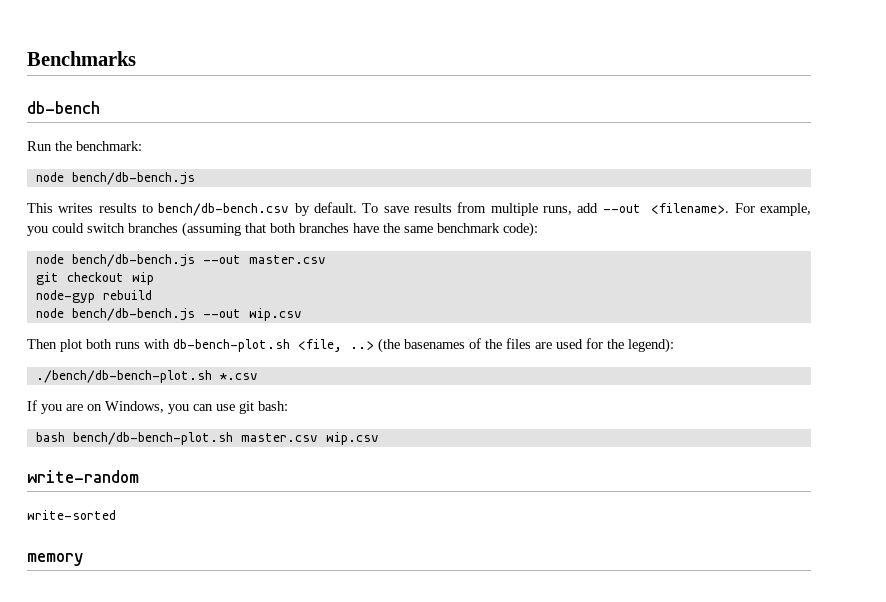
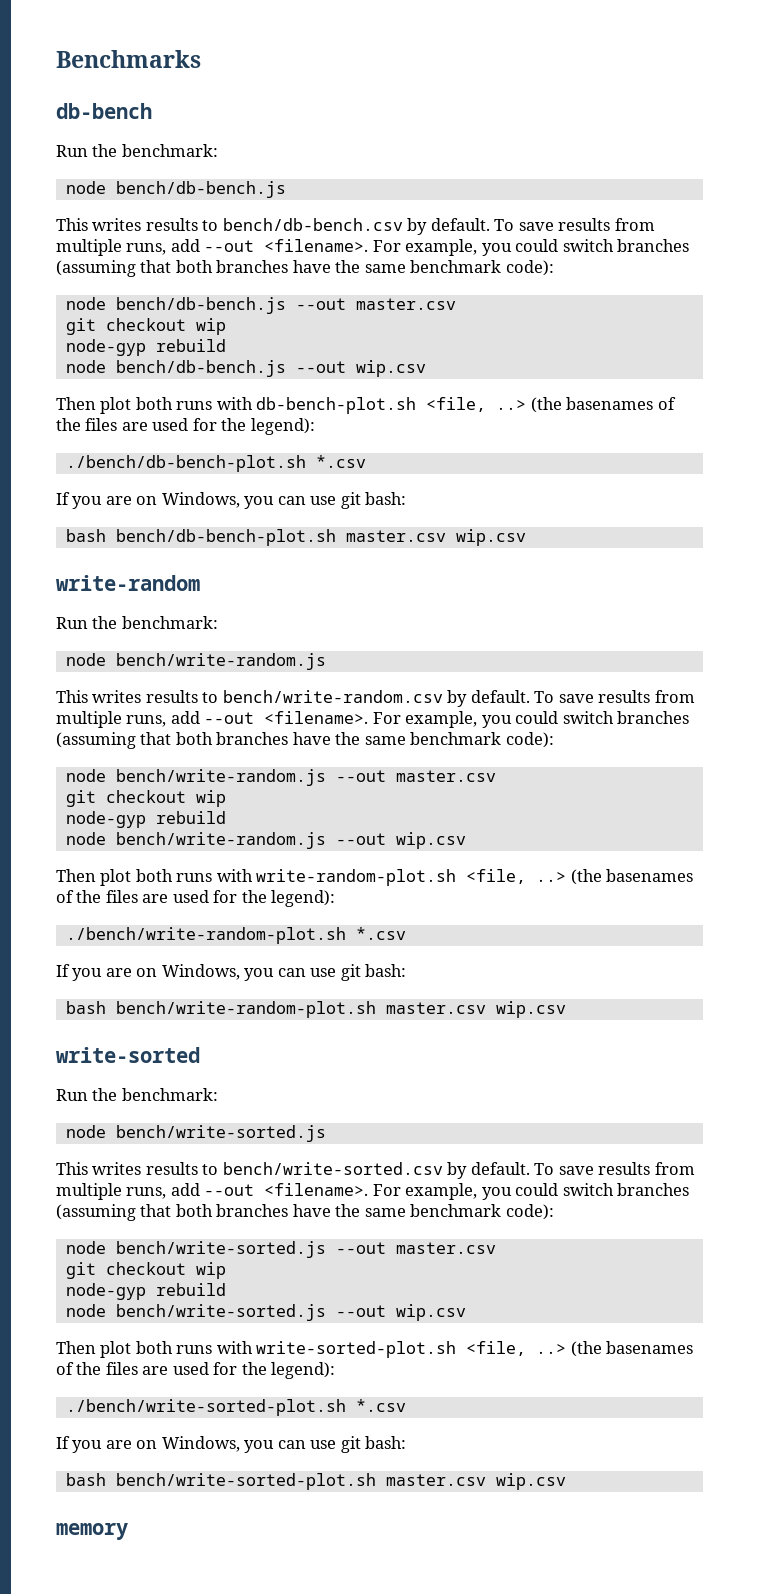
  write-random
+ Run the benchmark:
+ node bench/write-random.js
+ This writes results to bench/write-random.csv by default. To save results from multiple runs, add --out <filename>. For example, you could switch branches (assuming that both branches have the same benchmark code):
+ node bench/write-random.js --out master.csv
+ git checkout wip
+ node-gyp rebuild
+ node bench/write-random.js --out wip.csv
+ Then plot both runs with write-random-plot.sh <file, ..> (the basenames of the files are used for the legend):
+ ./bench/write-random-plot.sh *.csv
+ If you are on Windows, you can use git bash:
+ bash bench/write-random-plot.sh master.csv wip.csv
  write-sorted
+ Run the benchmark:
+ node bench/write-sorted.js
+ This writes results to bench/write-sorted.csv by default. To save results from multiple runs, add --out <filename>. For example, you could switch branches (assuming that both branches have the same benchmark code):
+ node bench/write-sorted.js --out master.csv
+ git checkout wip
+ node-gyp rebuild
+ node bench/write-sorted.js --out wip.csv
+ Then plot both runs with write-sorted-plot.sh <file, ..> (the basenames of the files are used for the legend):
+ ./bench/write-sorted-plot.sh *.csv
+ If you are on Windows, you can use git bash:
+ bash bench/write-sorted-plot.sh master.csv wip.csv

